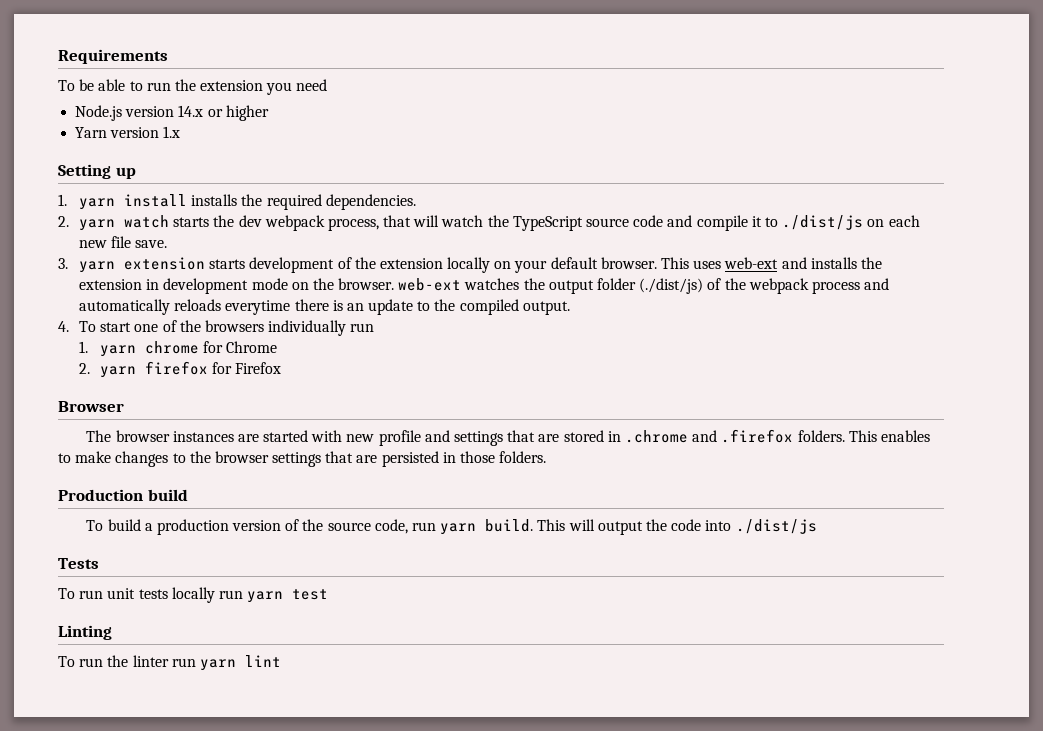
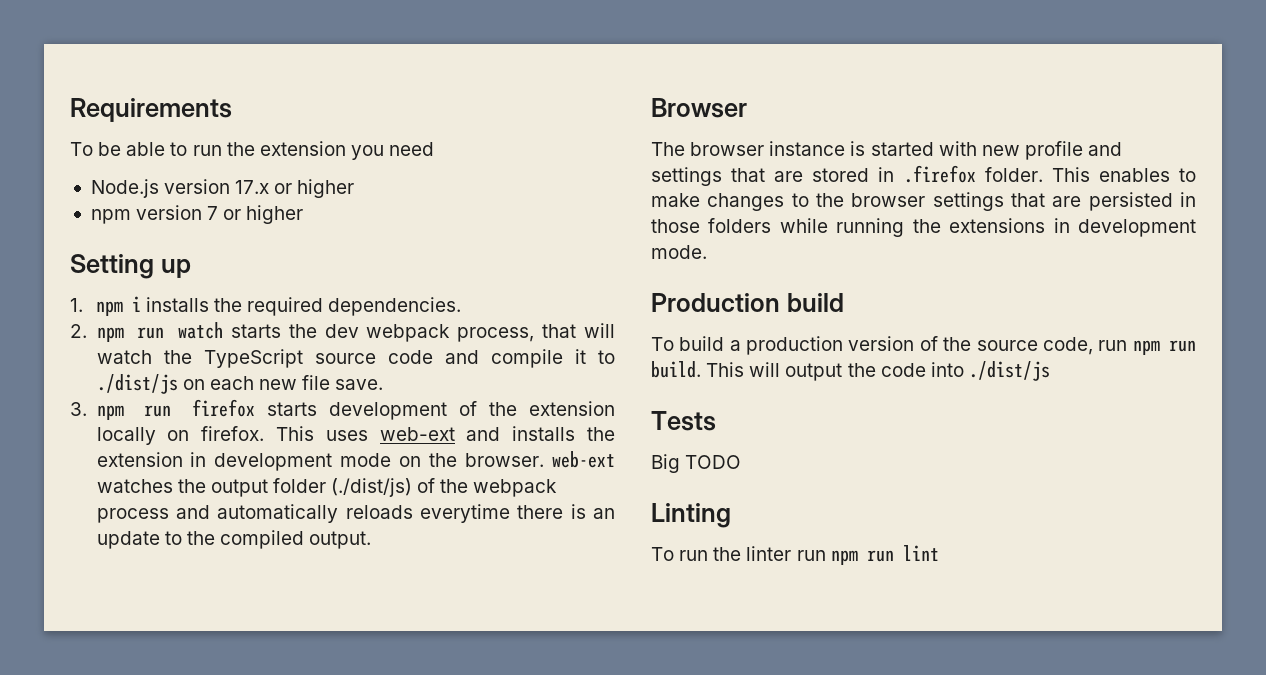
- Node.js version 14.x or higher
- Yarn version 1.x
+ Node.js version 17.x or higher
+ npm version 7 or higher
- 1. yarn install installs the required dependencies.
+ 1. npm i installs the required dependencies.
- 2. yarn watch starts the dev webpack process, that will watch the TypeScript source code and compile it to ./dist/js on each new file save.
+ 2. npm run watch starts the dev webpack process, that will watch the TypeScript source code and compile it to ./dist/js on each new file save.
- 3. yarn extension starts development of the extension locally on your default browser.
+ 3. npm run firefox starts development of the extension locally on firefox.
- 4. To start one of the browsers individually run
- 1. yarn chrome for Chrome
- 2. yarn firefox for Firefox
- The browser instances are started with new profile and settings that are stored in .chrome and .firefox folders.
+ The browser instance is started with new profile and settings that are stored in .firefox folder.
- This enables to make changes to the browser settings that are persisted in those folders.
+ This enables to make changes to the browser settings that are persisted in those folders while running the extensions in development mode.
- To build a production version of the source code, run yarn build.
+ To build a production version of the source code, run npm run build.
- To run unit tests locally run yarn test
+ Big TODO
- To run the linter run yarn lint
+ To run the linter run npm run lint

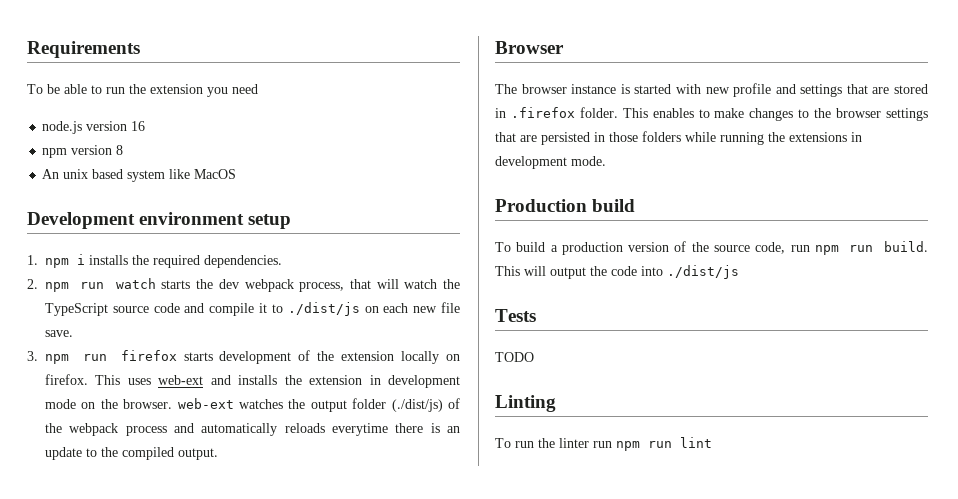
- Node.js version 17.x or higher
- npm version 7 or higher
- Setting up
+ node.js version 16
+ npm version 8
+ An unix based system like MacOS
+ Development environment setup
- Big TODO
+ TODO

